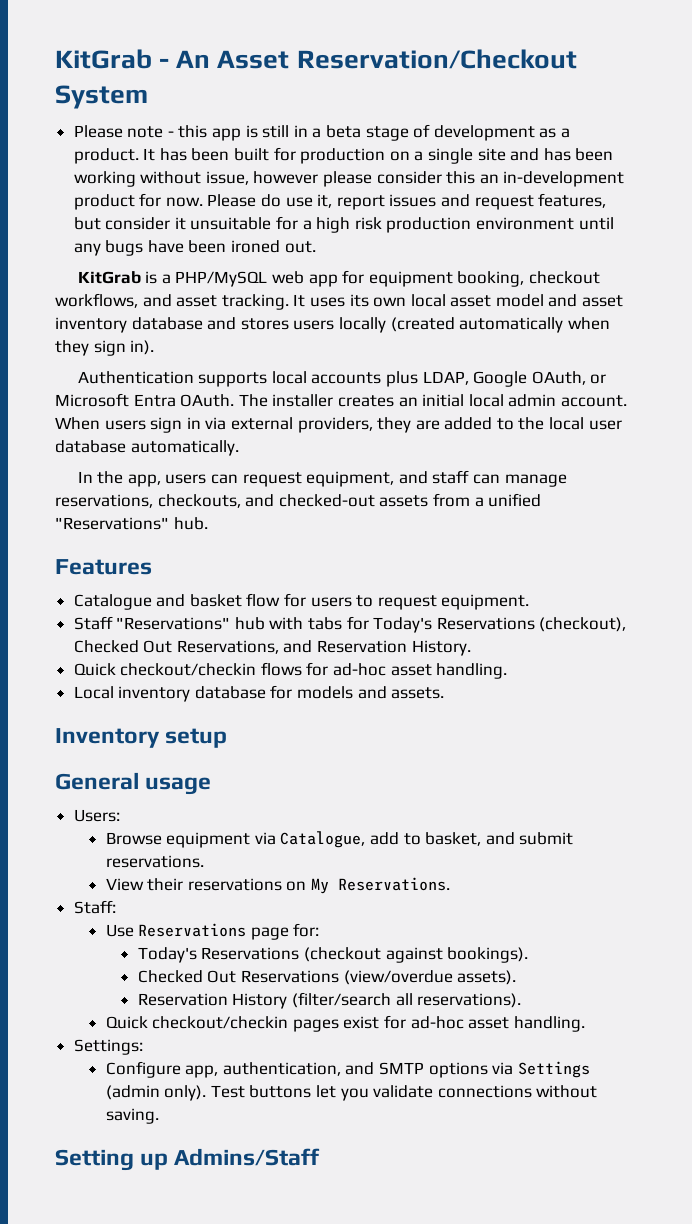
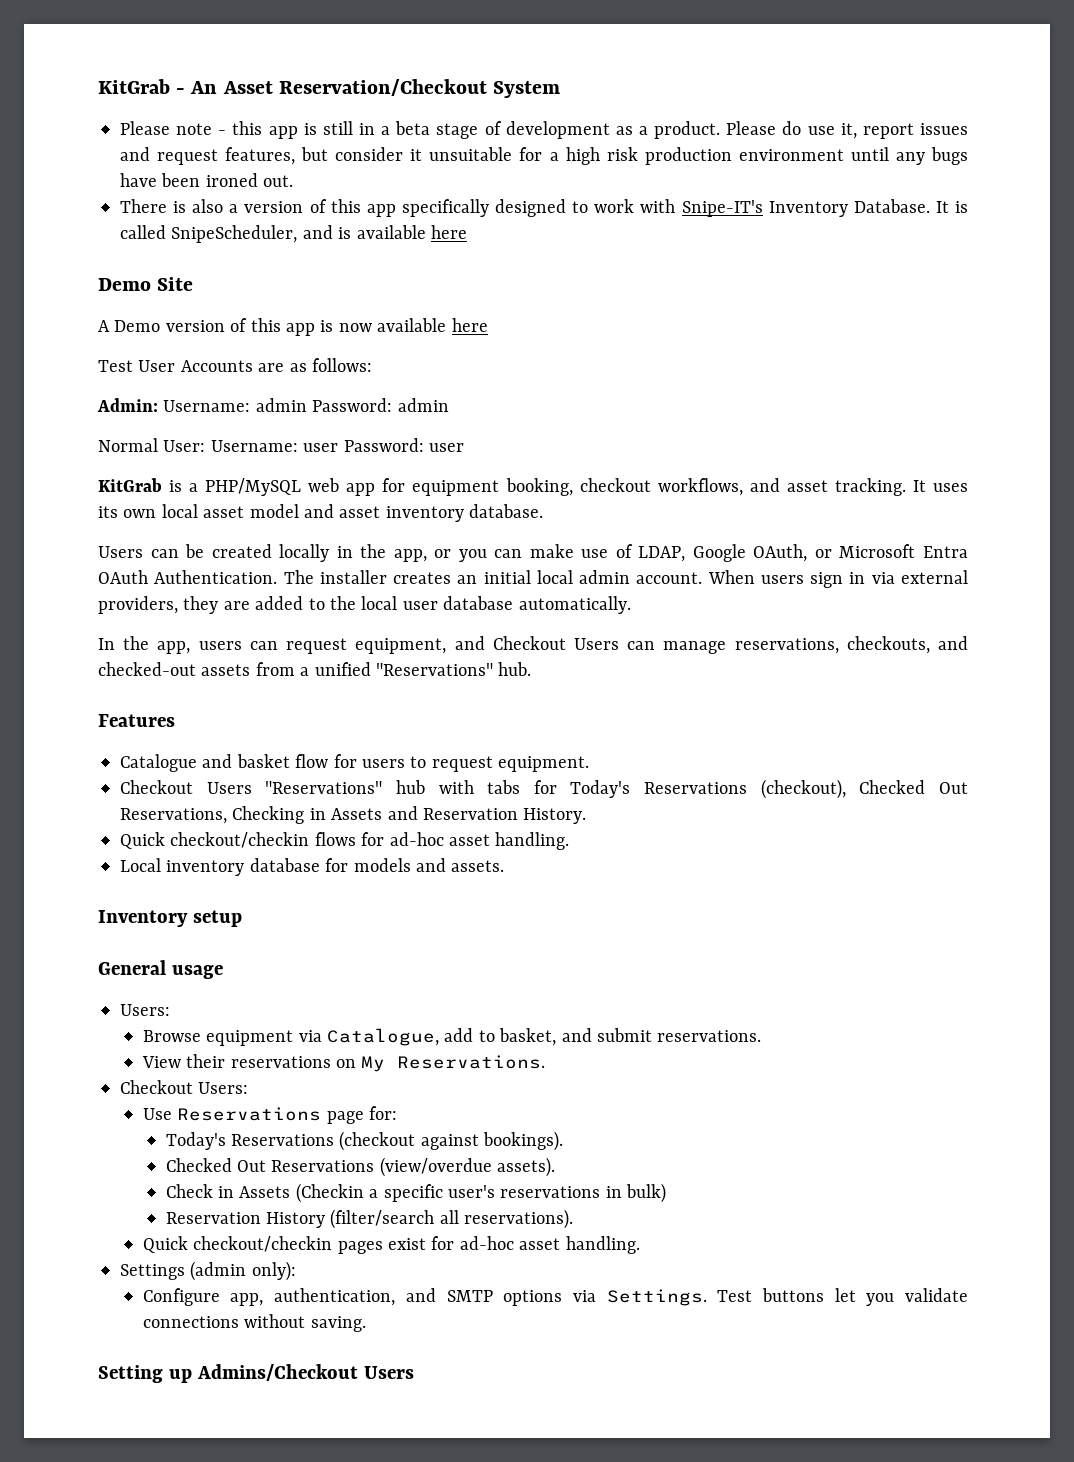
- It has been built for production on a single site and has been working without issue, however please consider this an in-development product for now.
+ There is also a version of this app specifically designed to work with Snipe-IT's Inventory Database. It is called SnipeScheduler, and is available here
+ Demo Site
+ A Demo version of this app is now available here
+ Test User Accounts are as follows:
+ Admin: Username: admin Password: admin
+ Normal User: Username: user Password: user
- It uses its own local asset model and asset inventory database and stores users locally (created automatically when they sign in).
- Authentication supports local accounts plus LDAP, Google OAuth, or Microsoft Entra OAuth.
+ It uses its own local asset model and asset inventory database.
+ Users can be created locally in the app, or you can make use of LDAP, Google OAuth, or Microsoft Entra OAuth Authentication.
- In the app, users can request equipment, and staff can manage reservations, checkouts, and checked-out assets from a unified "Reservations" hub.
+ In the app, users can request equipment, and Checkout Users can manage reservations, checkouts, and checked-out assets from a unified "Reservations" hub.
- Staff "Reservations" hub with tabs for Today's Reservations (checkout), Checked Out Reservations, and Reservation History.
+ Checkout Users "Reservations" hub with tabs for Today's Reservations (checkout), Checked Out Reservations, Checking in Assets and Reservation History.
- Staff:
+ Checkout Users:
+ Check in Assets (Checkin a specific user's reservations in bulk)
- Settings:
+ Settings (admin only):
- Configure app, authentication, and SMTP options via Settings (admin only).
+ Configure app, authentication, and SMTP options via Settings.
- Setting up Admins/Staff
+ Setting up Admins/Checkout Users

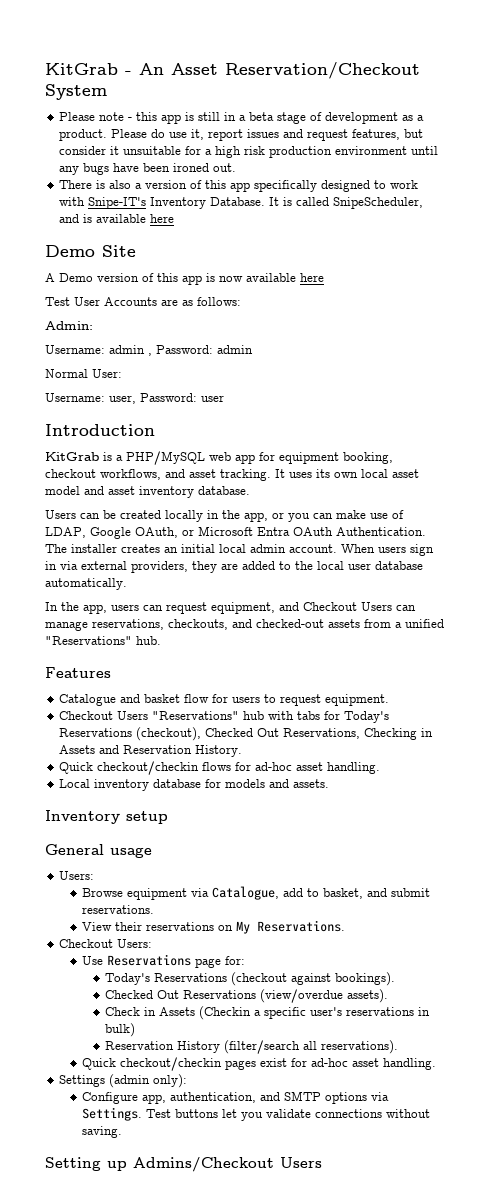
- Admin: Username: admin Password: admin
+ Admin:
+ Username: admin , Password: admin
- Normal User: Username: user Password: user
+ Normal User:
+ Username: user, Password: user
+ Introduction

